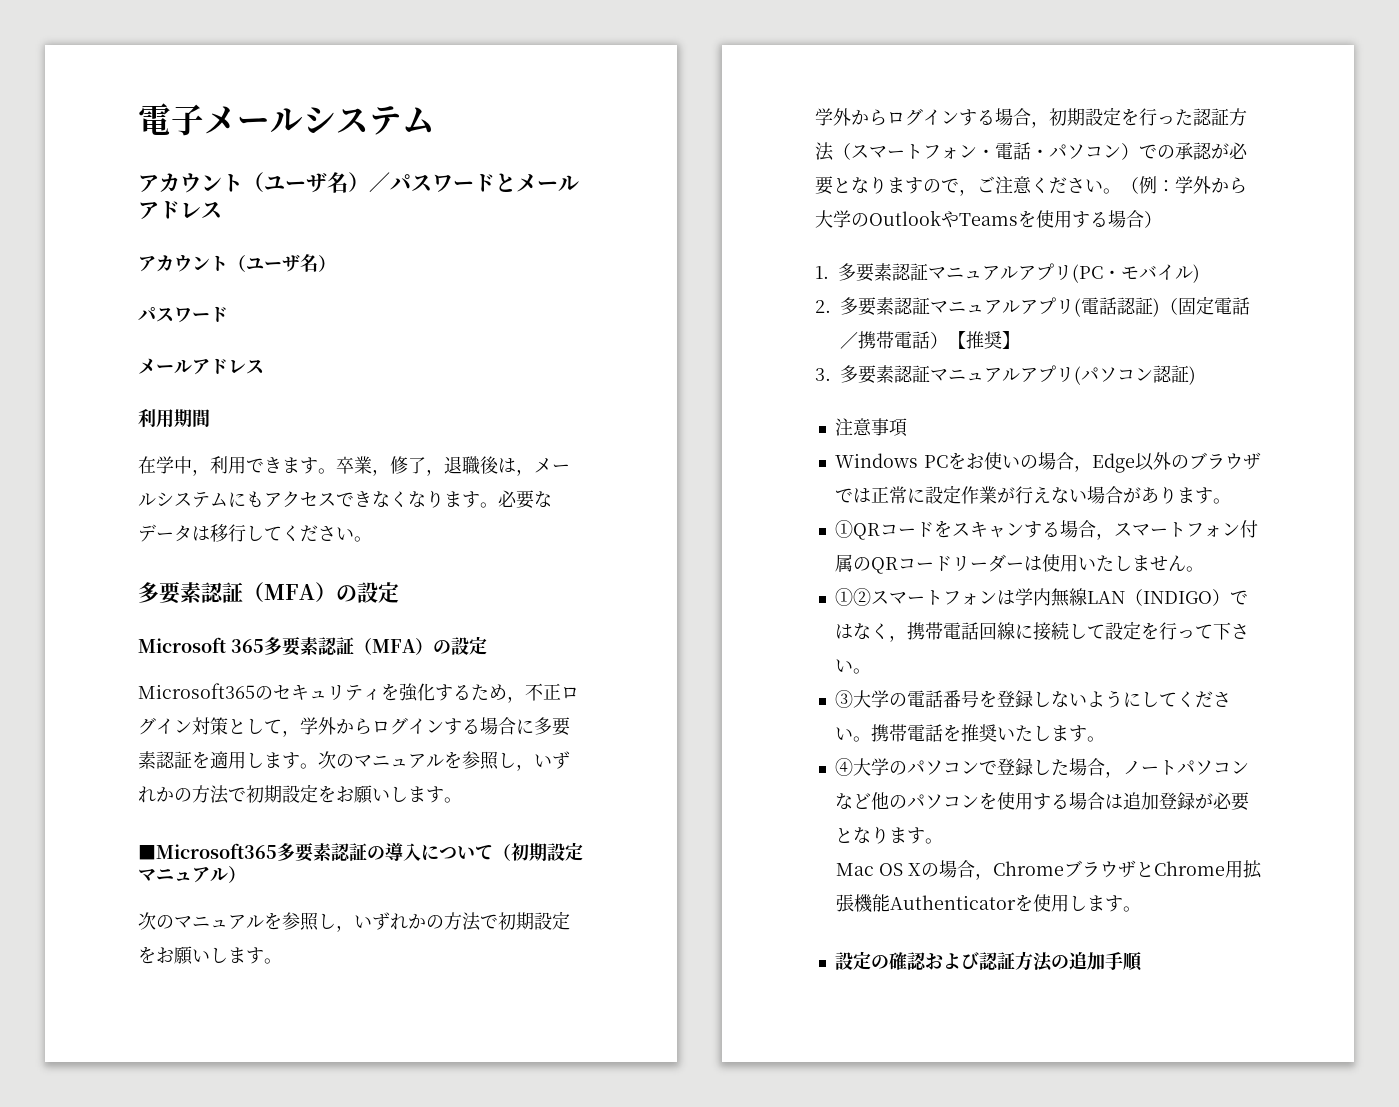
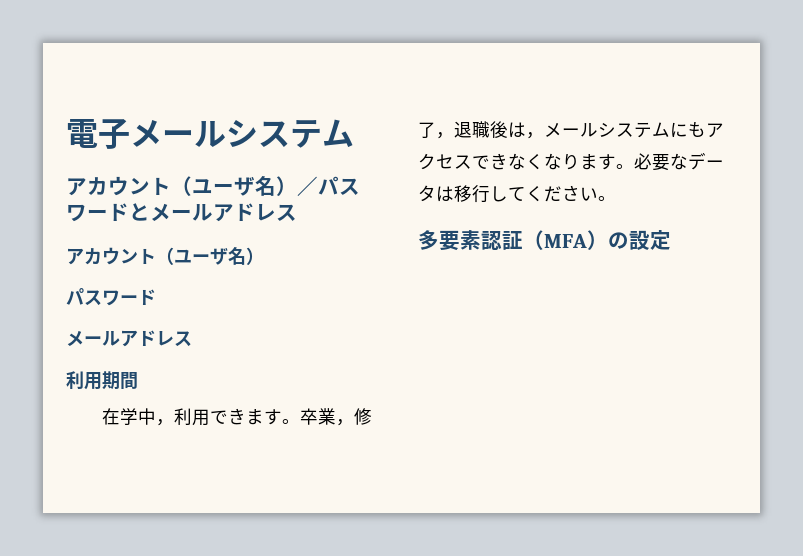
- Microsoft 365多要素認証（MFA）の設定
- Microsoft365のセキュリティを強化するため，不正ログイン対策として，学外からログインする場合に多要素認証を適用します。次のマニュアルを参照し，いずれかの方法で初期設定をお願いします。
- ■Microsoft365多要素認証の導入について（初期設定マニュアル）
- 次のマニュアルを参照し，いずれかの方法で初期設定をお願いします。
- 学外からログインする場合，初期設定を行った認証方法（スマートフォン・電話・パソコン）での承認が必要となりますので，ご注意ください。（例：学外から大学のOutlookやTeamsを使用する場合）
- 1.多要素認証マニュアルアプリ(PC・モバイル)
- 2.多要素認証マニュアルアプリ(電話認証)（固定電話／携帯電話）【推奨】
- 3.多要素認証マニュアルアプリ(パソコン認証)
- 注意事項
- Windows PCをお使いの場合，Edge以外のブラウザでは正常に設定作業が行えない場合があります。
- ①QRコードをスキャンする場合，スマートフォン付属のQRコードリーダーは使用いたしません。
- ①②スマートフォンは学内無線LAN（INDIGO）ではなく，携帯電話回線に接続して設定を行って下さい。
- ③大学の電話番号を登録しないようにしてください。携帯電話を推奨いたします。
- ④大学のパソコンで登録した場合，ノートパソコンなど他のパソコンを使用する場合は追加登録が必要となります。
- Mac OS Xの場合，ChromeブラウザとChrome用拡張機能Authenticatorを使用します。
- 設定の確認および認証方法の追加手順

